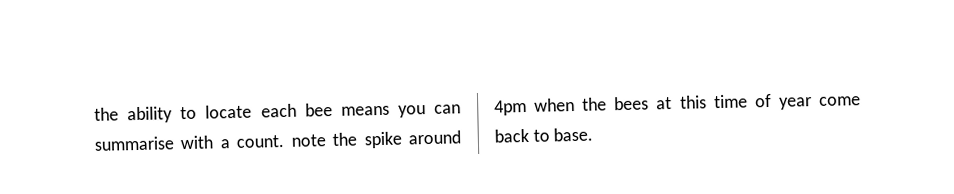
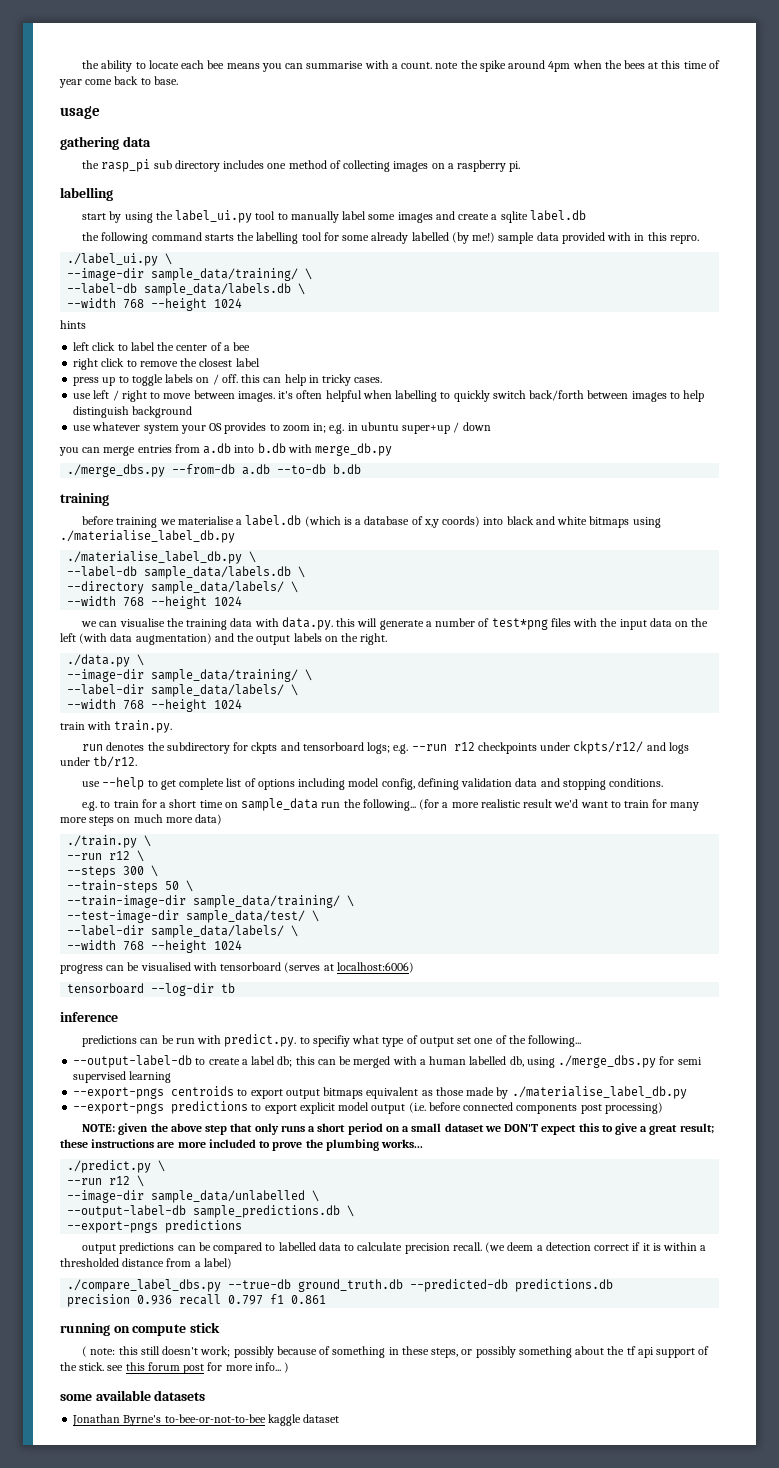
+ usage
+ gathering data
+ the rasp_pi sub directory includes one method of collecting images on a raspberry pi.
+ labelling
+ start by using the label_ui.py tool to manually label some images and create a sqlite label.db
+ the following command starts the labelling tool for some already labelled (by me!) sample data provided with in this repro.
+ ./label_ui.py \
+ --image-dir sample_data/training/ \
+ --label-db sample_data/labels.db \
+ --width 768 --height 1024
+ hints
+ left click to label the center of a bee
+ right click to remove the closest label
+ press up to toggle labels on / off. this can help in tricky cases.
+ use left / right to move between images. it's often helpful when labelling to quickly switch back/forth between images to help distinguish background
+ use whatever system your OS provides to zoom in; e.g. in ubuntu super+up / down
+ you can merge entries from a.db into b.db with merge_db.py
+ ./merge_dbs.py --from-db a.db --to-db b.db
+ training
+ before training we materialise a label.db (which is a database of x,y coords) into black and white bitmaps using ./materialise_label_db.py
+ ./materialise_label_db.py \
+ --label-db sample_data/labels.db \
+ --directory sample_data/labels/ \
+ --width 768 --height 1024
+ we can visualise the training data with data.py. this will generate a number of test*png files with the input data on the left (with data augmentation) and the output labels on the right.
+ ./data.py \
+ --image-dir sample_data/training/ \
+ --label-dir sample_data/labels/ \
+ --width 768 --height 1024
+ train with train.py.
+ run denotes the subdirectory for ckpts and tensorboard logs; e.g. --run r12 checkpoints under ckpts/r12/ and logs under tb/r12.
+ use --help to get complete list of options including model config, defining validation data and stopping conditions.
+ e.g. to train for a short time on sample_data run the following... (for a more realistic result we'd want to train for many more steps on much more data)
+ ./train.py \
+ --run r12 \
+ --steps 300 \
+ --train-steps 50 \
+ --train-image-dir sample_data/training/ \
+ --test-image-dir sample_data/test/ \
+ --label-dir sample_data/labels/ \
+ --width 768 --height 1024
+ progress can be visualised with tensorboard (serves at localhost:6006)
+ tensorboard --log-dir tb
+ inference
+ predictions can be run with predict.py. to specifiy what type of output set one of the following...
+ --output-label-db to create a label db; this can be merged with a human labelled db, using ./merge_dbs.py for semi supervised learning
+ --export-pngs centroids to export output bitmaps equivalent as those made by ./materialise_label_db.py
+ --export-pngs predictions to export explicit model output (i.e. before connected components post processing)
+ NOTE: given the above step that only runs a short period on a small dataset we DON'T expect this to give a great result; these instructions are more included to prove the plumbing works...
+ ./predict.py \
+ --run r12 \
+ --image-dir sample_data/unlabelled \
+ --output-label-db sample_predictions.db \
+ --export-pngs predictions
+ output predictions can be compared to labelled data to calculate precision recall. (we deem a detection correct if it is within a thresholded distance from a label)
+ ./compare_label_dbs.py --true-db ground_truth.db --predicted-db predictions.db
+ precision 0.936 recall 0.797 f1 0.861
+ running on compute stick
+ ( note: this still doesn't work; possibly because of something in these steps, or possibly something about the tf api support of the stick. see this forum post for more info... )
+ some available datasets
+ Jonathan Byrne's to-bee-or-not-to-bee kaggle dataset

